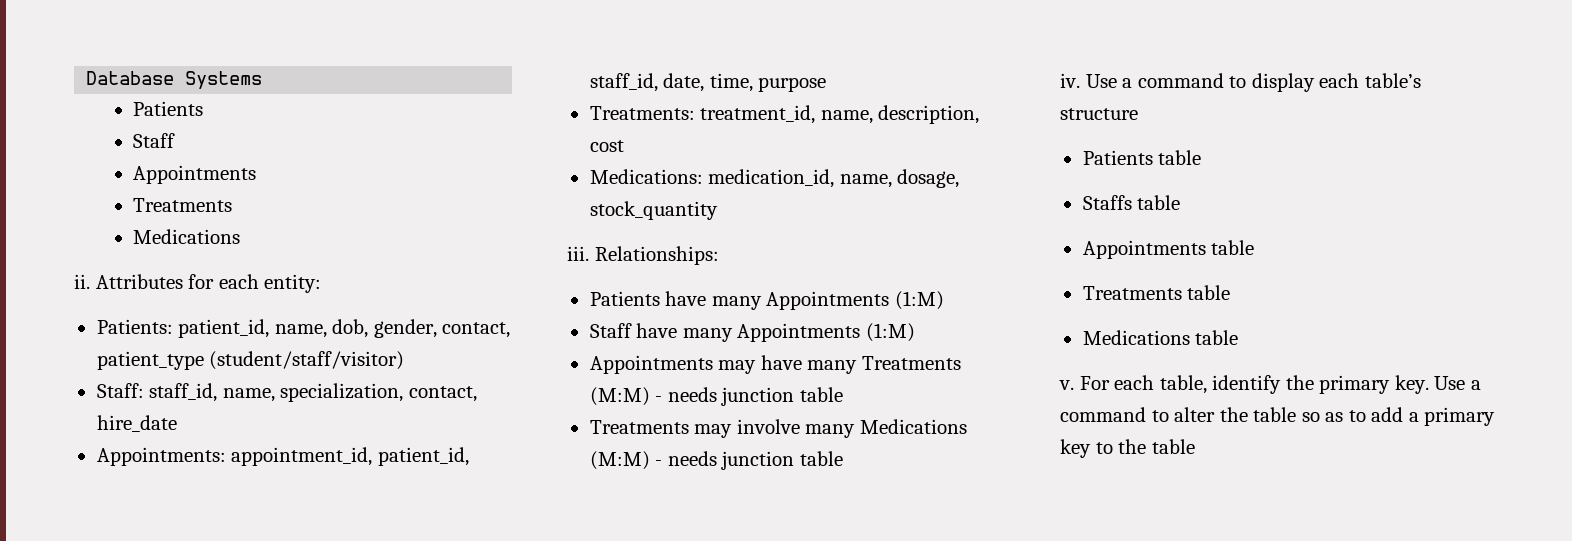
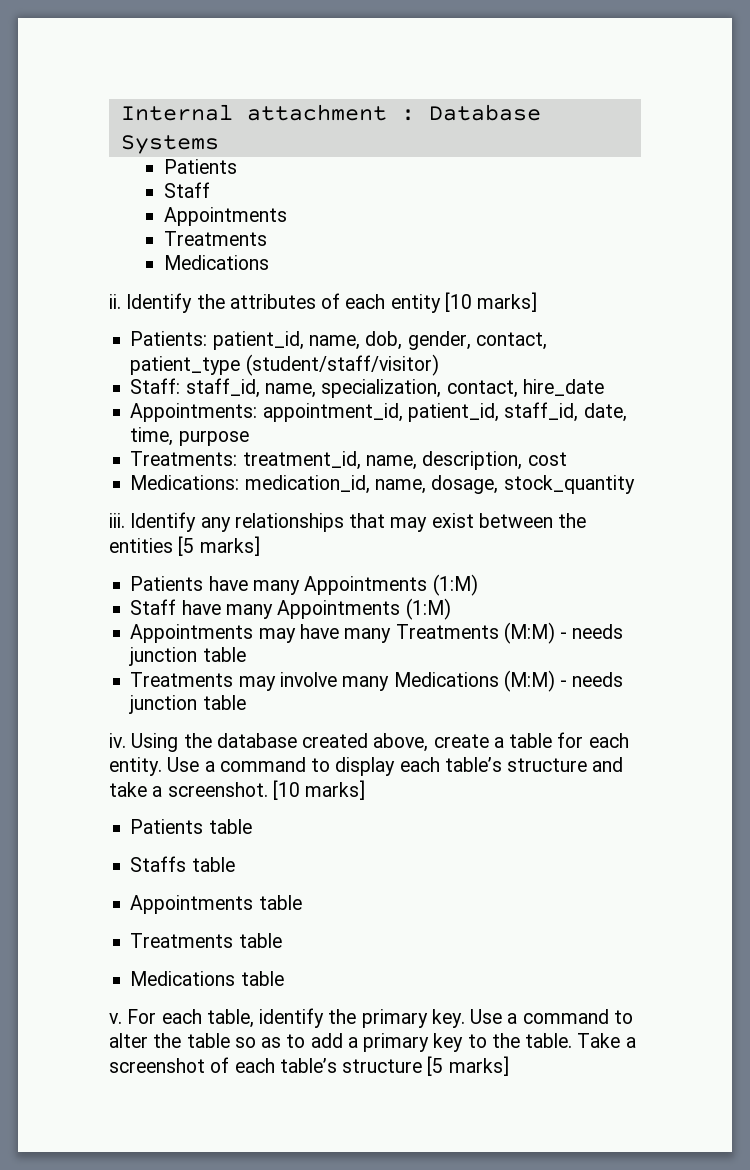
- Database Systems
+ Internal attachment : Database Systems
- Attributes for each entity:
+ Identify the attributes of each entity [10 marks]
- Relationships:
+ Identify any relationships that may exist between the entities [5 marks]
+ Using the database created above, create a table for each entity.
- Use a command to display each table’s structure
+ Use a command to display each table’s structure and take a screenshot. [10 marks]
- Use a command to alter the table so as to add a primary key to the table
+ Use a command to alter the table so as to add a primary key to the table. Take a screenshot of each table’s structure [5 marks]

